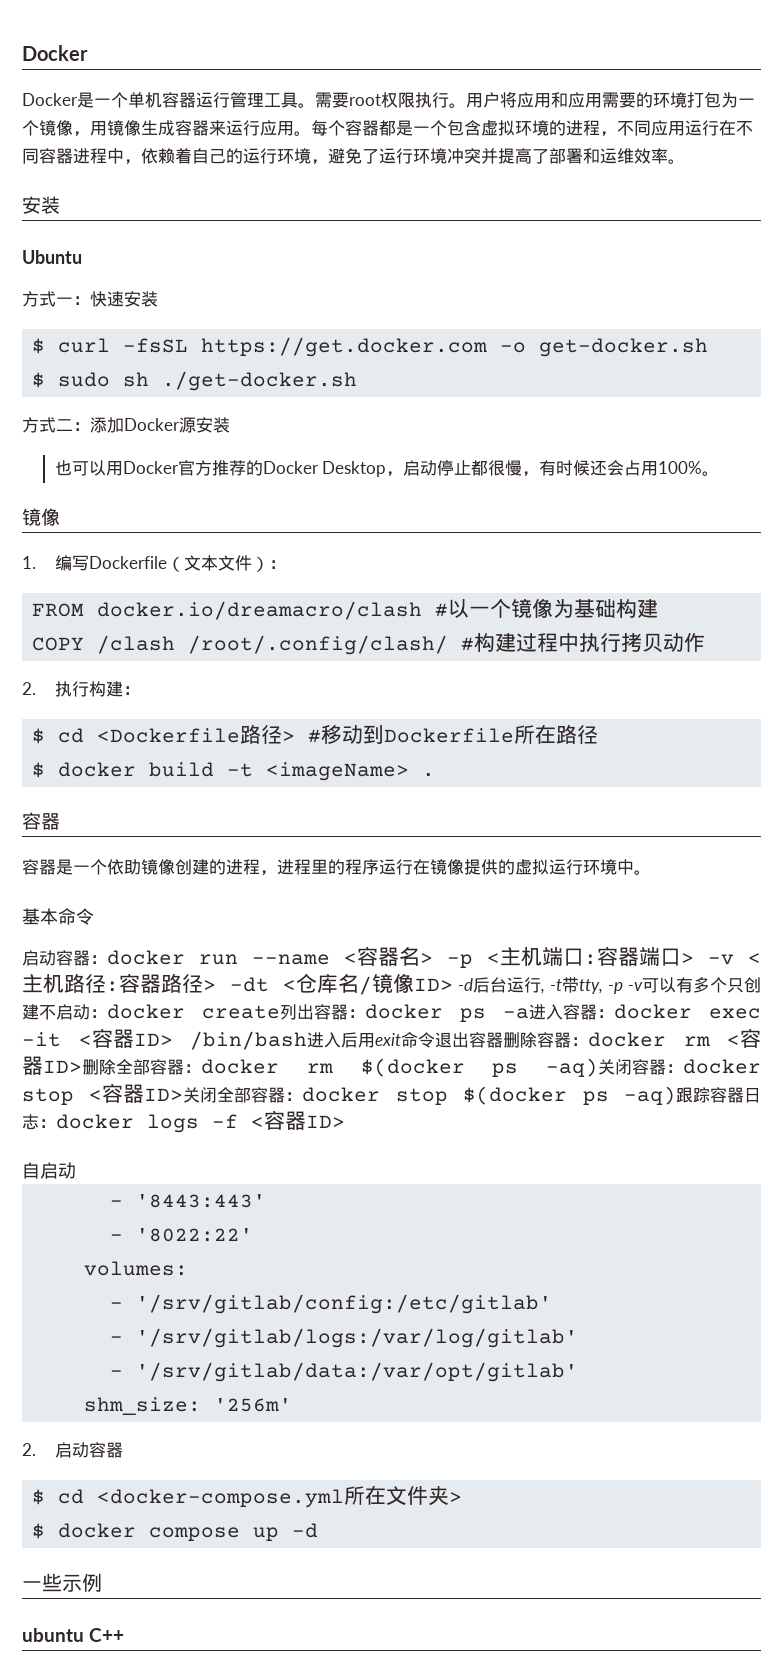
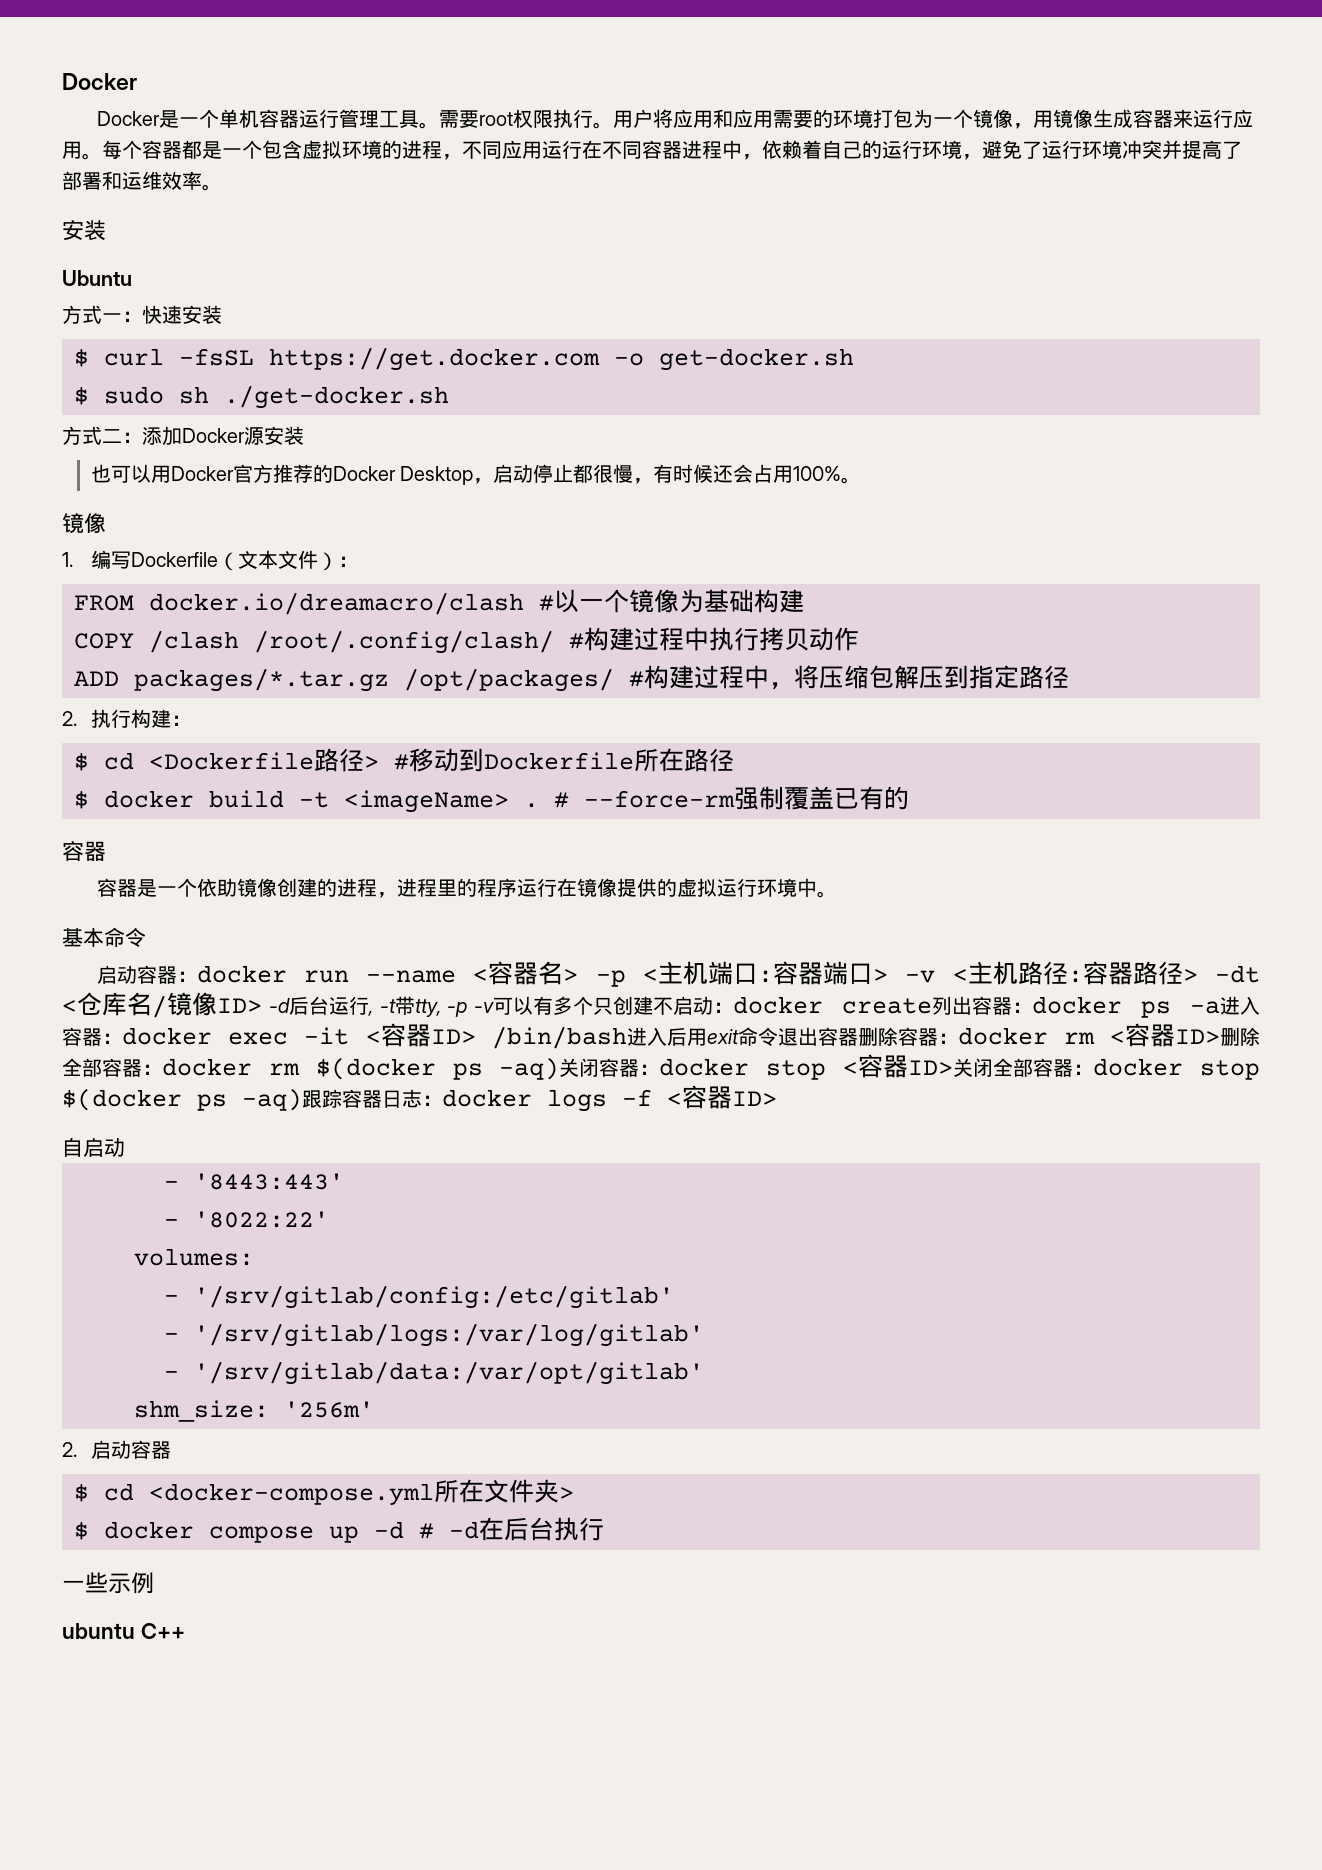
+ ADD packages/*.tar.gz /opt/packages/ #构建过程中，将压缩包解压到指定路径
+ # --force-rm强制覆盖已有的
- $ docker compose up -d
+ $ docker compose up -d # -d在后台执行

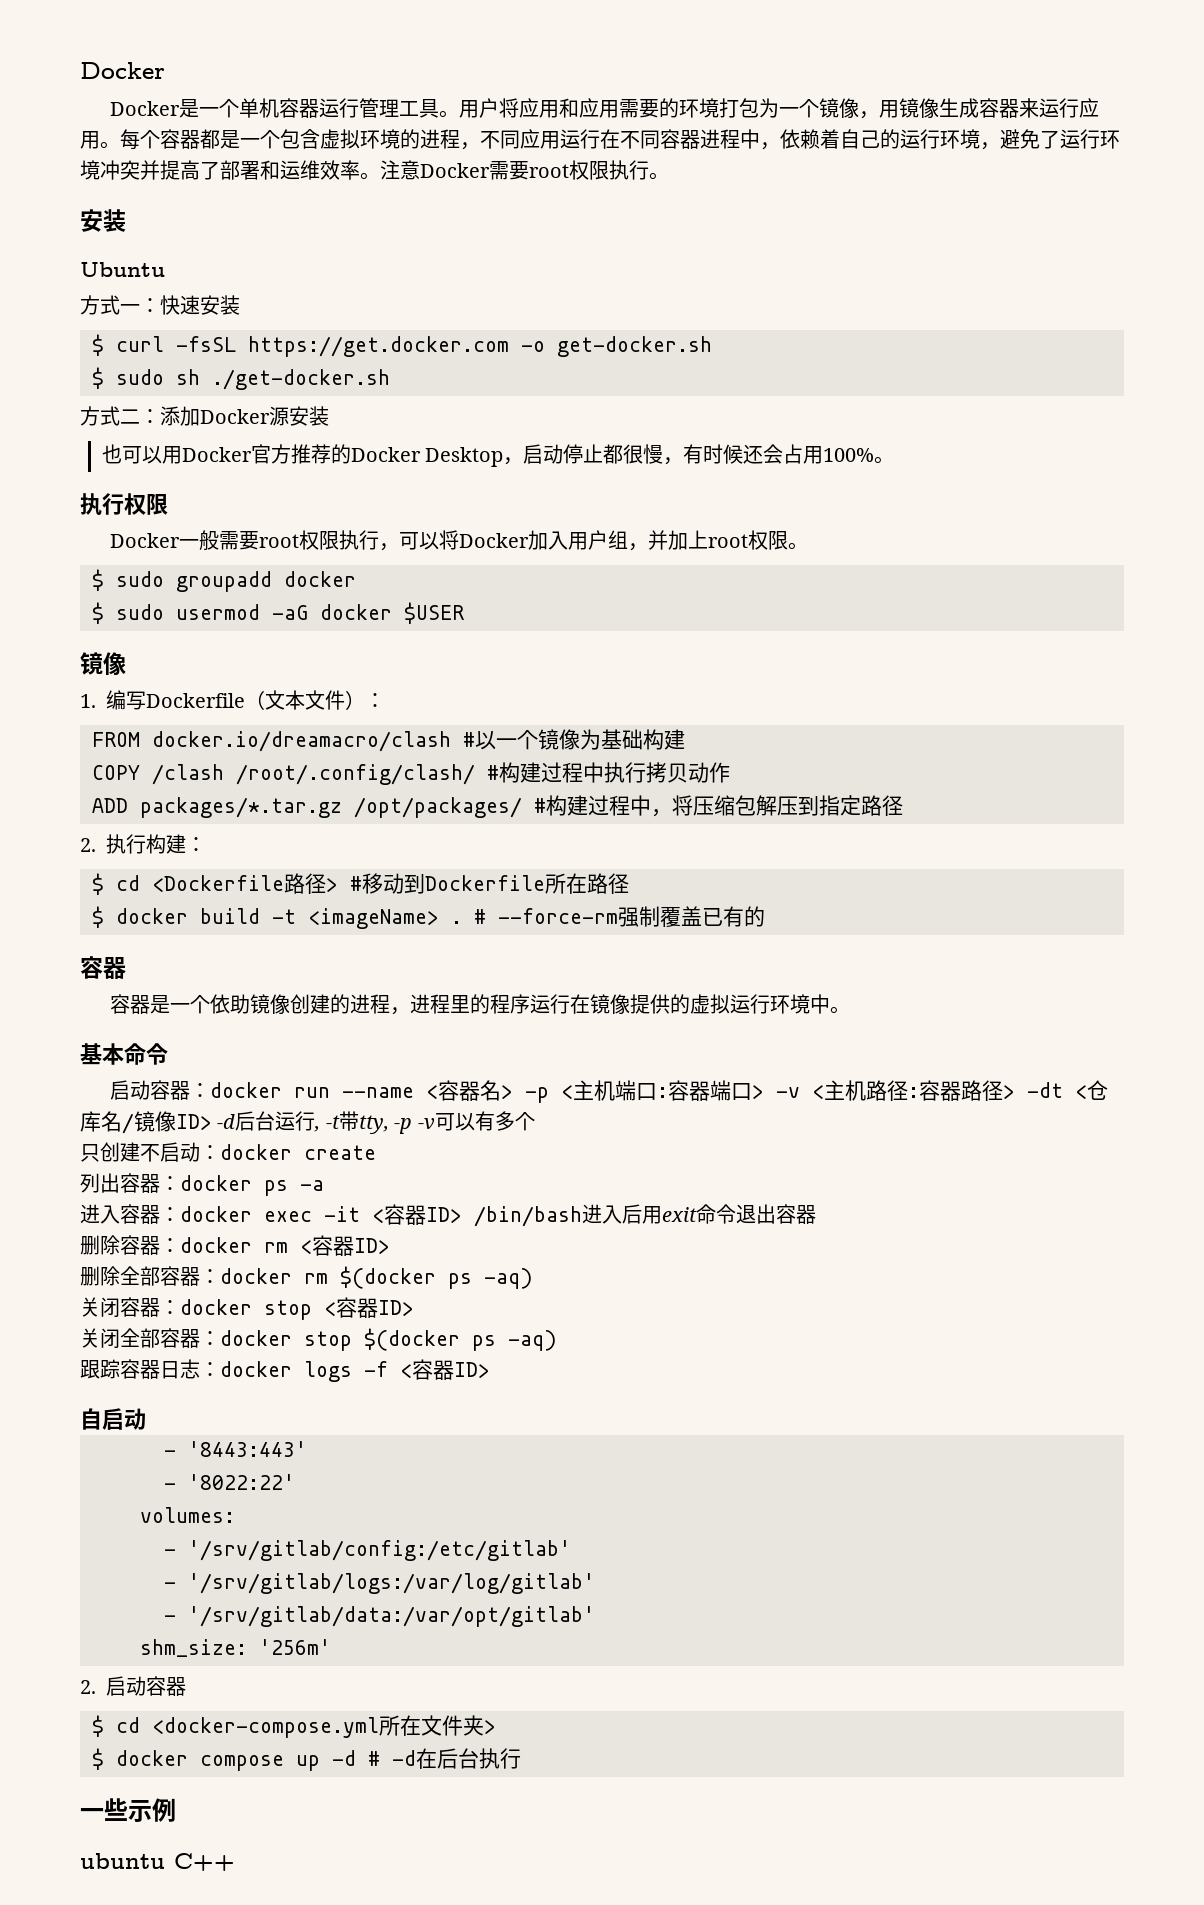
- 需要root权限执行。
+ 注意Docker需要root权限执行。
+ 执行权限
+ Docker一般需要root权限执行，可以将Docker加入用户组，并加上root权限。
+ $ sudo groupadd docker
+ $ sudo usermod -aG docker $USER
- 容器路径> -dt <仓库名/镜像ID> -d后台运行, -t带tty, -p -v可以有多个只创建不启动：
+ 容器路径> -dt <仓库名/镜像ID> -d后台运行, -t带tty, -p -v可以有多个
+ 只创建不启动：
- docker create列出容器：
+ docker create
+ 列出容器：
- docker ps -a进入容器：
+ docker ps -a
+ 进入容器：
- docker exec -it <容器ID> /bin/bash进入后用exit命令退出容器删除容器：
+ docker exec -it <容器ID> /bin/bash进入后用exit命令退出容器
+ 删除容器：
- docker rm <容器ID>删除全部容器：
+ docker rm <容器ID>
+ 删除全部容器：
- docker rm $(docker ps -aq)关闭容器：
+ docker rm $(docker ps -aq)
+ 关闭容器：
- docker stop <容器ID>关闭全部容器：
+ docker stop <容器ID>
+ 关闭全部容器：
- docker stop $(docker ps -aq)跟踪容器日志：
+ docker stop $(docker ps -aq)
+ 跟踪容器日志：

